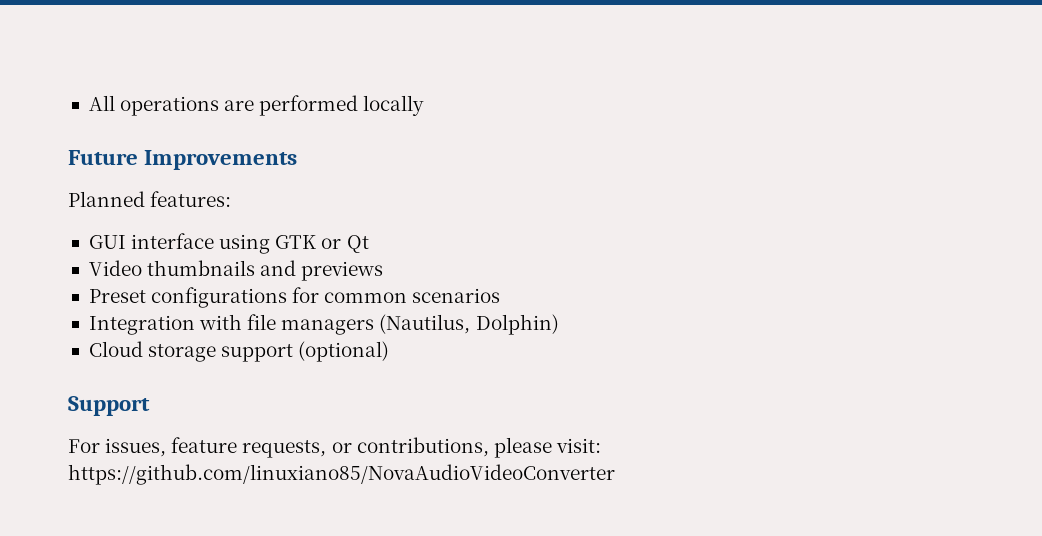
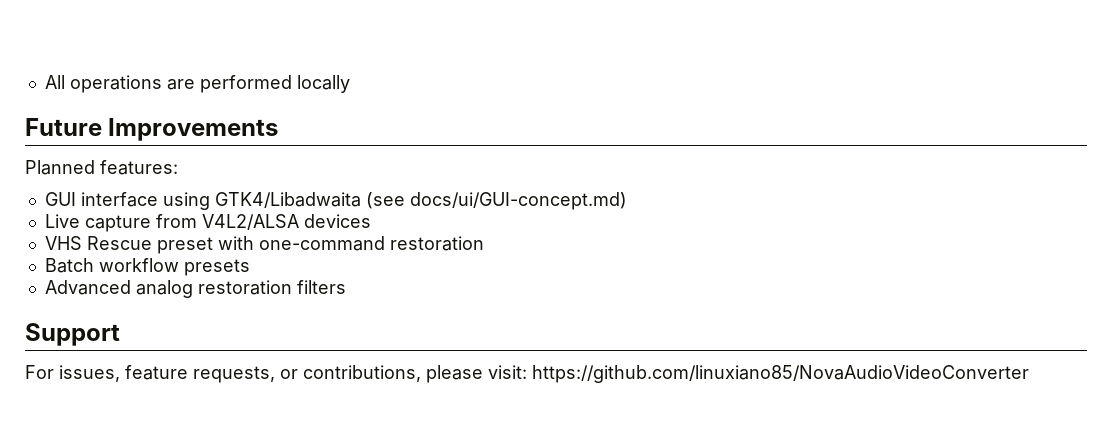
- GUI interface using GTK or Qt
- Video thumbnails and previews
- Preset configurations for common scenarios
- Integration with file managers (Nautilus, Dolphin)
- Cloud storage support (optional)
+ GUI interface using GTK4/Libadwaita (see docs/ui/GUI-concept.md)
+ Live capture from V4L2/ALSA devices
+ VHS Rescue preset with one-command restoration
+ Batch workflow presets
+ Advanced analog restoration filters

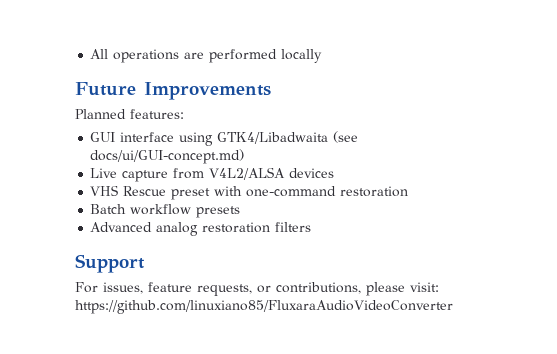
- For issues, feature requests, or contributions, please visit: https://github.com/linuxiano85/NovaAudioVideoConverter
+ For issues, feature requests, or contributions, please visit: https://github.com/linuxiano85/FluxaraAudioVideoConverter

